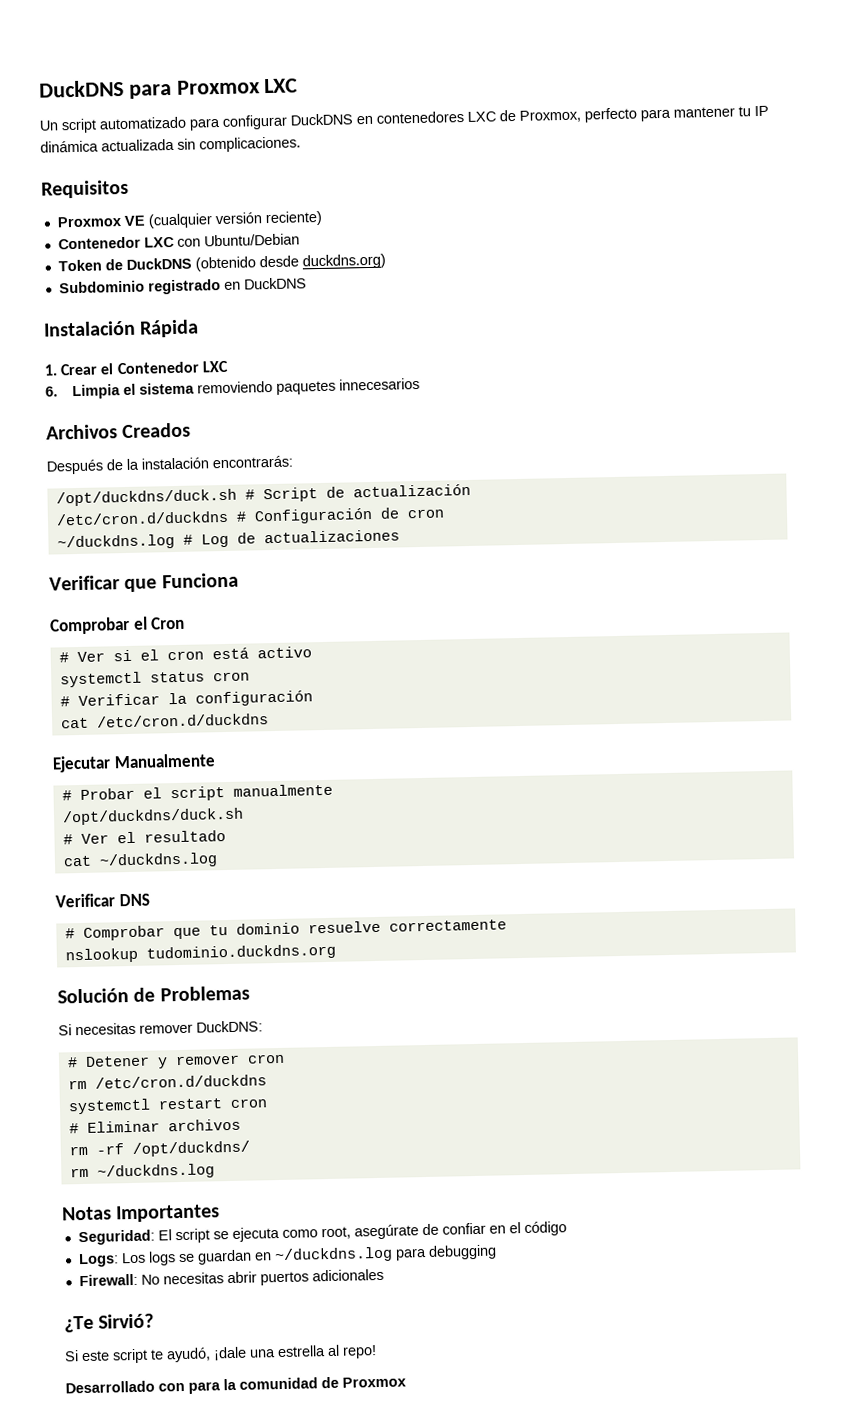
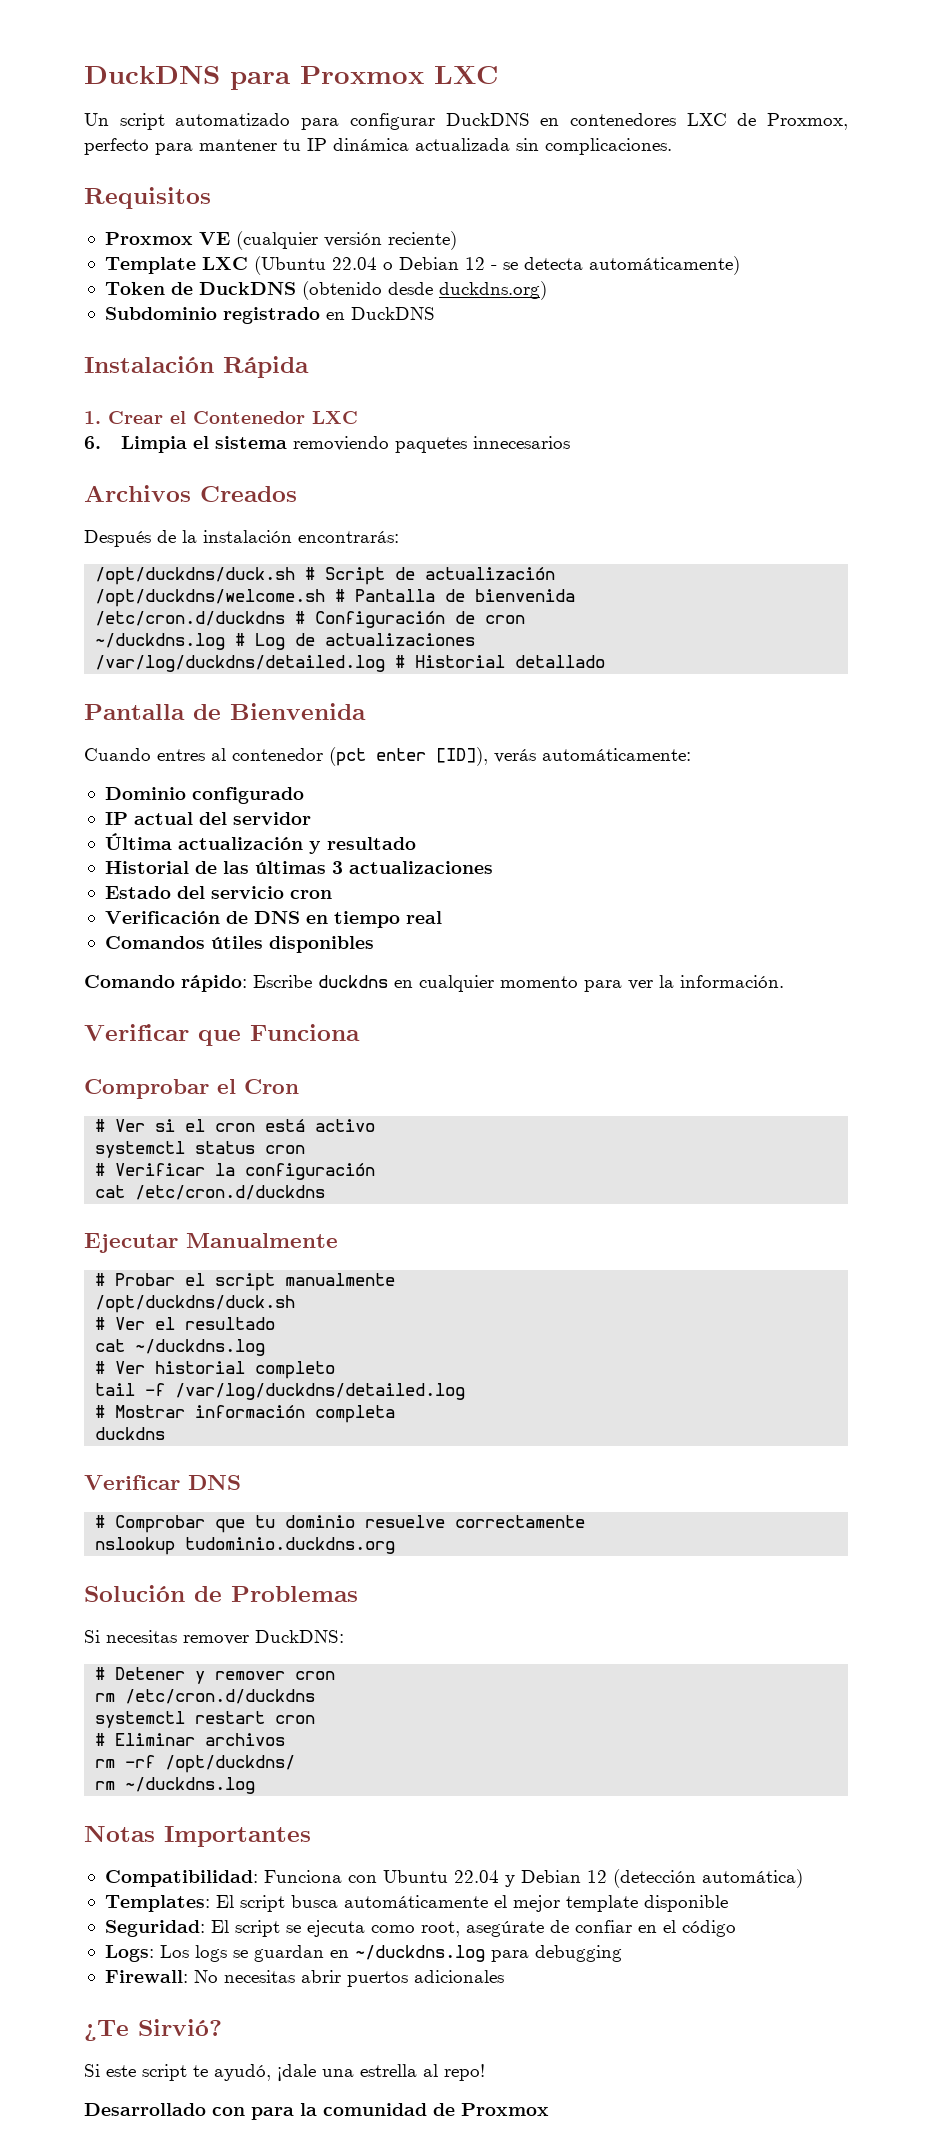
- Contenedor LXC con Ubuntu/Debian
+ Template LXC (Ubuntu 22.04 o Debian 12 - se detecta automáticamente)
+ /opt/duckdns/welcome.sh # Pantalla de bienvenida
+ /var/log/duckdns/detailed.log # Historial detallado
+ Pantalla de Bienvenida
+ Cuando entres al contenedor (pct enter [ID]), verás automáticamente:
+ Dominio configurado
+ IP actual del servidor
+ Última actualización y resultado
+ Historial de las últimas 3 actualizaciones
+ Estado del servicio cron
+ Verificación de DNS en tiempo real
+ Comandos útiles disponibles
+ Comando rápido: Escribe duckdns en cualquier momento para ver la información.
+ # Ver historial completo
+ tail -f /var/log/duckdns/detailed.log
+ # Mostrar información completa
+ duckdns
+ Compatibilidad: Funciona con Ubuntu 22.04 y Debian 12 (detección automática)
+ Templates: El script busca automáticamente el mejor template disponible

